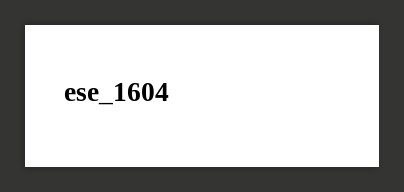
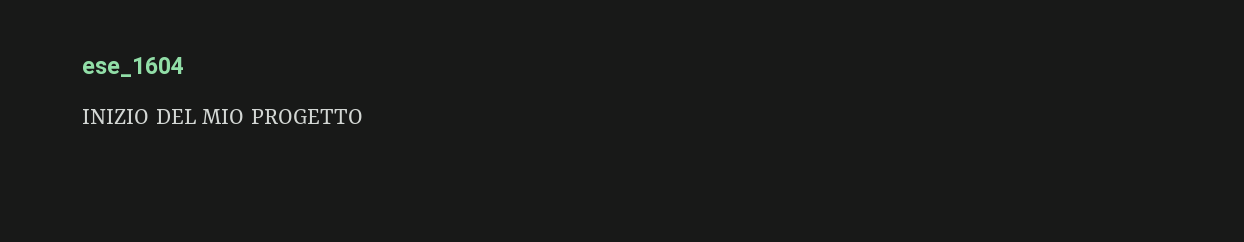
+ INIZIO DEL MIO PROGETTO

